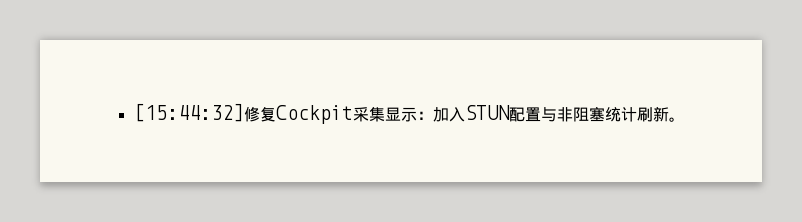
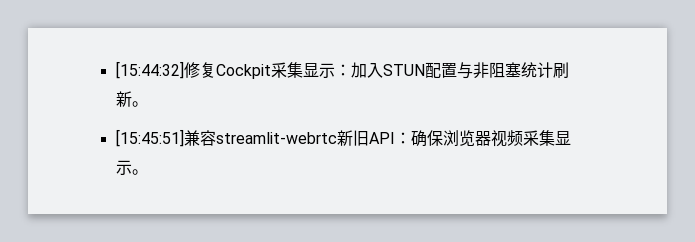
+ [15:45:51]兼容streamlit-webrtc新旧API：确保浏览器视频采集显示。

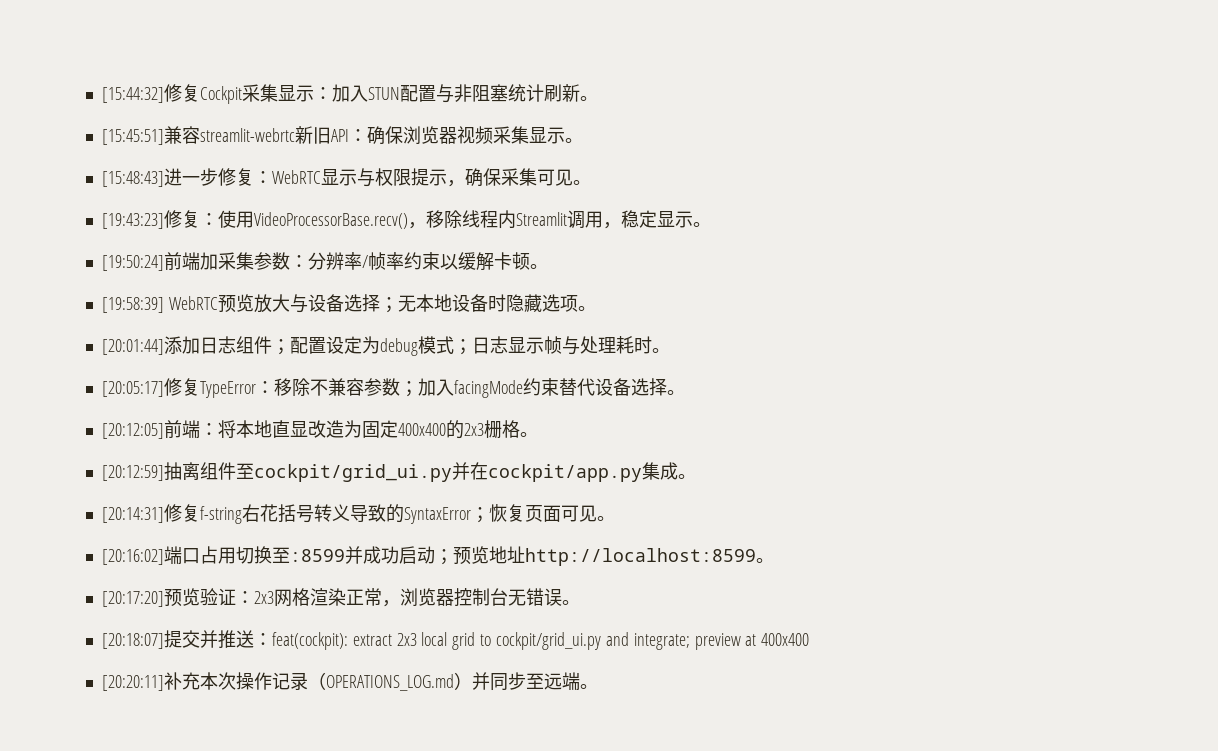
+ [15:48:43]进一步修复：WebRTC显示与权限提示，确保采集可见。
+ [19:43:23]修复：使用VideoProcessorBase.recv()，移除线程内Streamlit调用，稳定显示。
+ [19:50:24]前端加采集参数：分辨率/帧率约束以缓解卡顿。
+ [19:58:39] WebRTC预览放大与设备选择；无本地设备时隐藏选项。
+ [20:01:44]添加日志组件；配置设定为debug模式；日志显示帧与处理耗时。
+ [20:05:17]修复TypeError：移除不兼容参数；加入facingMode约束替代设备选择。
+ [20:12:05]前端：将本地直显改造为固定400x400的2x3栅格。
+ [20:12:59]抽离组件至cockpit/grid_ui.py并在cockpit/app.py集成。
+ [20:14:31]修复f-string右花括号转义导致的SyntaxError；恢复页面可见。
+ [20:16:02]端口占用切换至:8599并成功启动；预览地址http://localhost:8599。
+ [20:17:20]预览验证：2x3网格渲染正常，浏览器控制台无错误。
+ [20:18:07]提交并推送：feat(cockpit): extract 2x3 local grid to cockpit/grid_ui.py and integrate; preview at 400x400
+ [20:20:11]补充本次操作记录（OPERATIONS_LOG.md）并同步至远端。

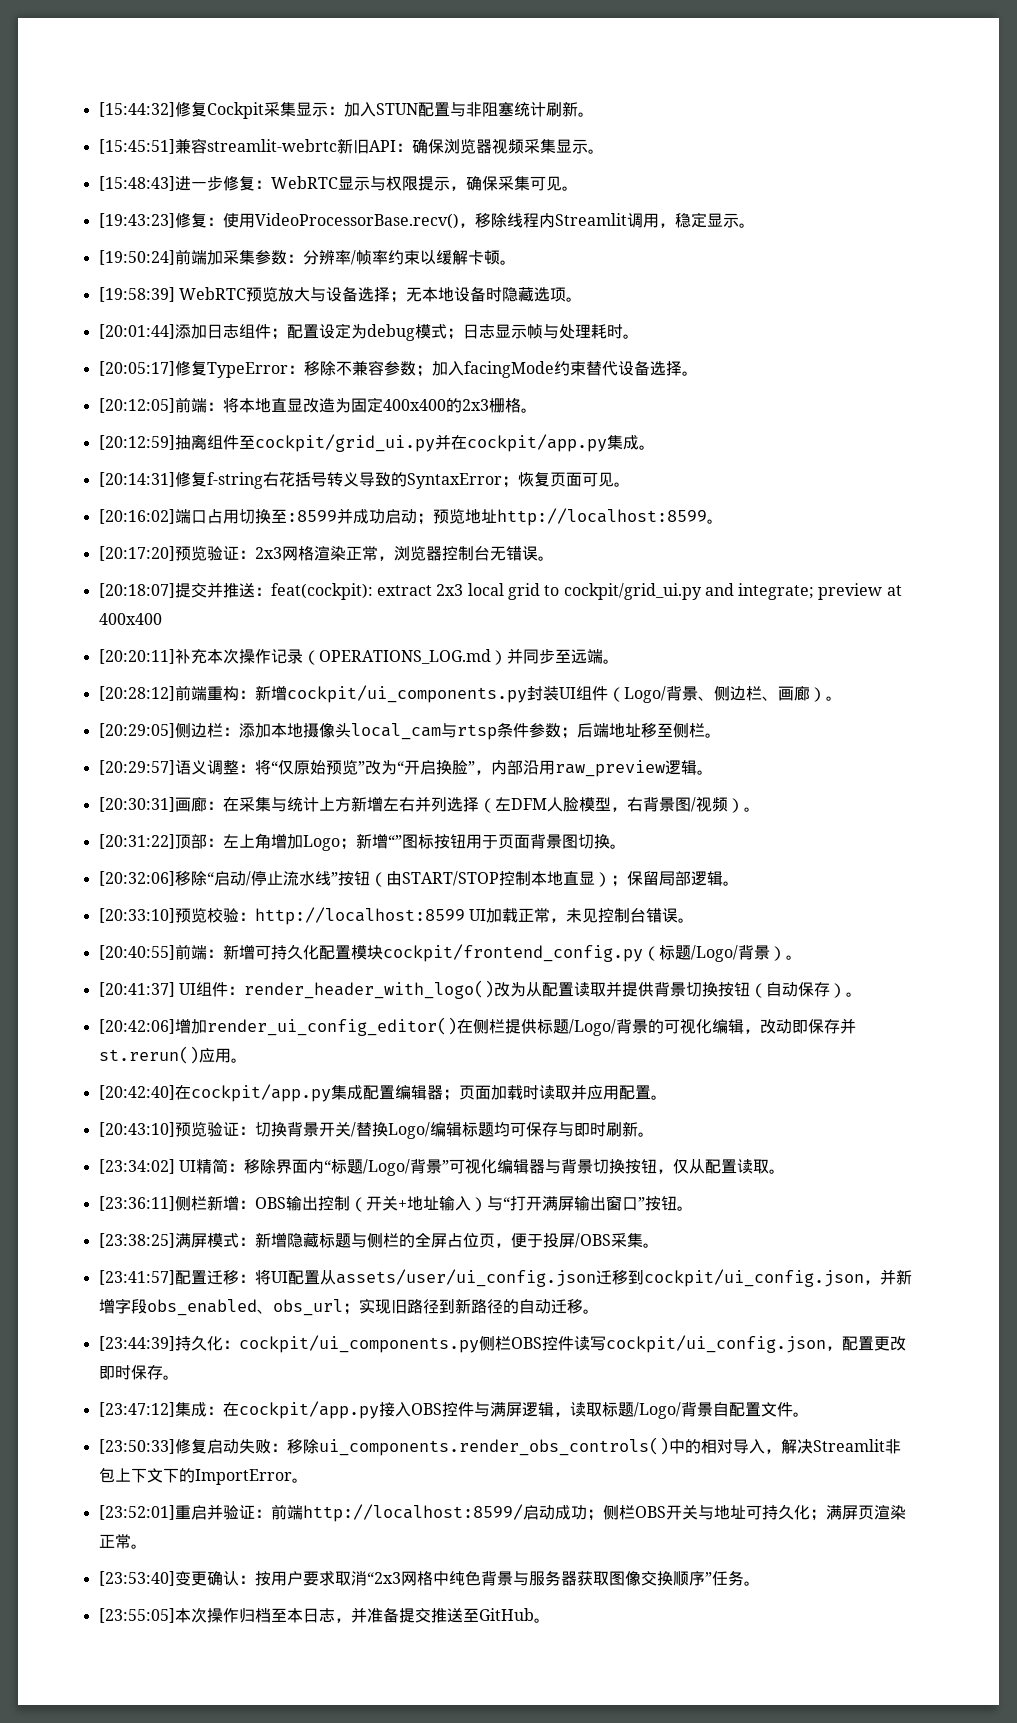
+ [20:28:12]前端重构：新增cockpit/ui_components.py封装UI组件（Logo/背景、侧边栏、画廊）。
+ [20:29:05]侧边栏：添加本地摄像头local_cam与rtsp条件参数；后端地址移至侧栏。
+ [20:29:57]语义调整：将“仅原始预览”改为“开启换脸”，内部沿用raw_preview逻辑。
+ [20:30:31]画廊：在采集与统计上方新增左右并列选择（左DFM人脸模型，右背景图/视频）。
+ [20:31:22]顶部：左上角增加Logo；新增“”图标按钮用于页面背景图切换。
+ [20:32:06]移除“启动/停止流水线”按钮（由START/STOP控制本地直显）；保留局部逻辑。
+ [20:33:10]预览校验：http://localhost:8599 UI加载正常，未见控制台错误。
+ [20:40:55]前端：新增可持久化配置模块cockpit/frontend_config.py（标题/Logo/背景）。
+ [20:41:37] UI组件：render_header_with_logo()改为从配置读取并提供背景切换按钮（自动保存）。
+ [20:42:06]增加render_ui_config_editor()在侧栏提供标题/Logo/背景的可视化编辑，改动即保存并st.rerun()应用。
+ [20:42:40]在cockpit/app.py集成配置编辑器；页面加载时读取并应用配置。
+ [20:43:10]预览验证：切换背景开关/替换Logo/编辑标题均可保存与即时刷新。
+ [23:34:02] UI精简：移除界面内“标题/Logo/背景”可视化编辑器与背景切换按钮，仅从配置读取。
+ [23:36:11]侧栏新增：OBS输出控制（开关+地址输入）与“打开满屏输出窗口”按钮。
+ [23:38:25]满屏模式：新增隐藏标题与侧栏的全屏占位页，便于投屏/OBS采集。
+ [23:41:57]配置迁移：将UI配置从assets/user/ui_config.json迁移到cockpit/ui_config.json，并新增字段obs_enabled、obs_url；实现旧路径到新路径的自动迁移。
+ [23:44:39]持久化：cockpit/ui_components.py侧栏OBS控件读写cockpit/ui_config.json，配置更改即时保存。
+ [23:47:12]集成：在cockpit/app.py接入OBS控件与满屏逻辑，读取标题/Logo/背景自配置文件。
+ [23:50:33]修复启动失败：移除ui_components.render_obs_controls()中的相对导入，解决Streamlit非包上下文下的ImportError。
+ [23:52:01]重启并验证：前端http://localhost:8599/启动成功；侧栏OBS开关与地址可持久化；满屏页渲染正常。
+ [23:53:40]变更确认：按用户要求取消“2x3网格中纯色背景与服务器获取图像交换顺序”任务。
+ [23:55:05]本次操作归档至本日志，并准备提交推送至GitHub。

